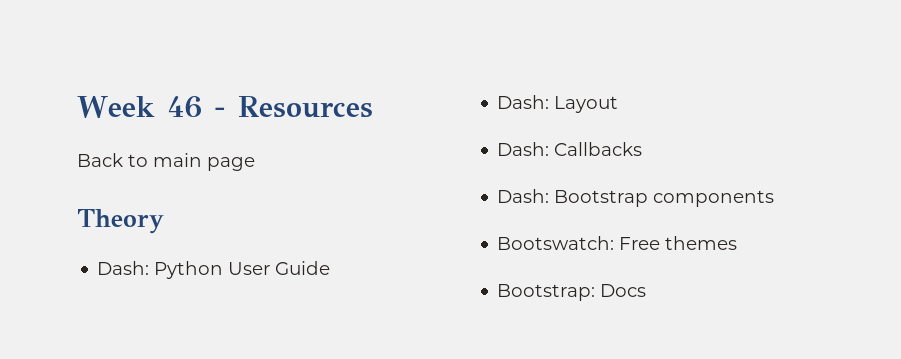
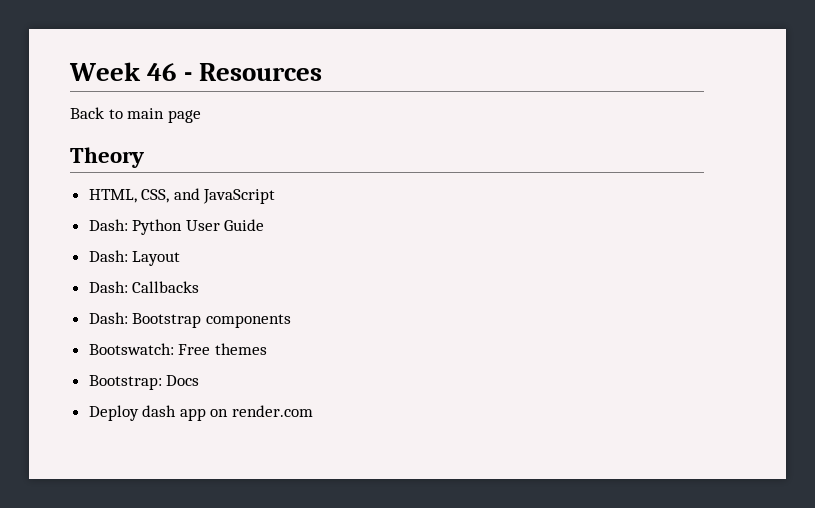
+ HTML, CSS, and JavaScript
+ Deploy dash app on render.com

